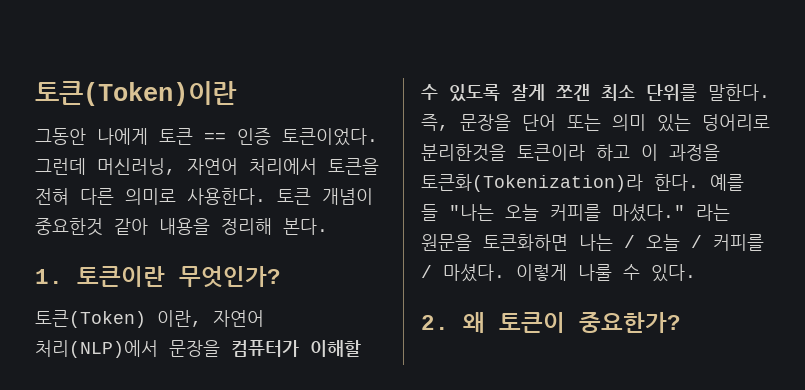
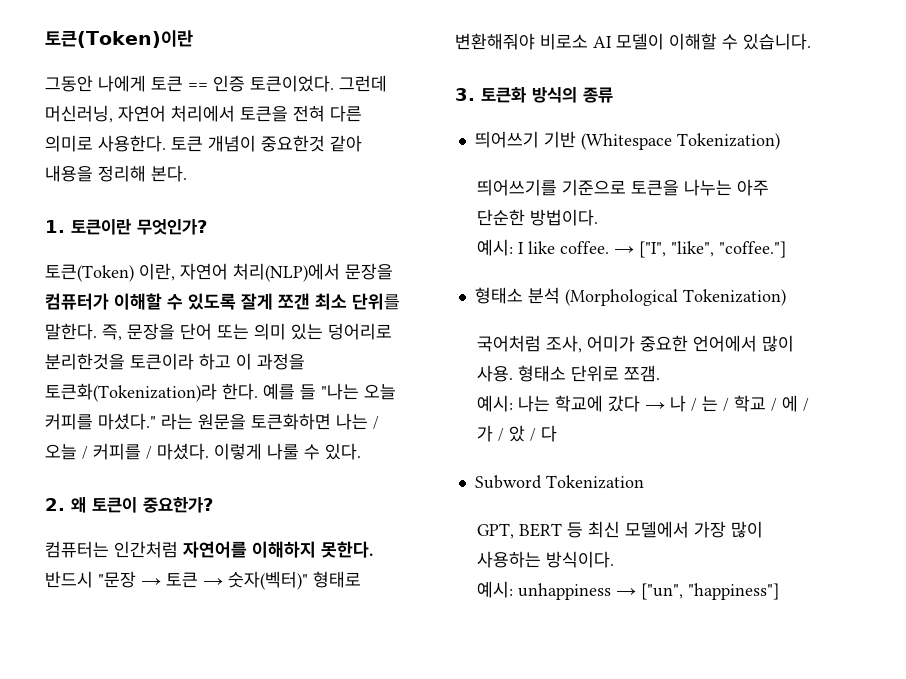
+ 컴퓨터는 인간처럼 자연어를 이해하지 못한다. 반드시 "문장 → 토큰 → 숫자(벡터)" 형태로 변환해줘야 비로소 AI 모델이 이해할 수 있습니다.
+ 3. 토큰화 방식의 종류
+ 띄어쓰기 기반 (Whitespace Tokenization)
+ 띄어쓰기를 기준으로 토큰을 나누는 아주 단순한 방법이다.
+ 예시: I like coffee. → ["I", "like", "coffee."]
+ 형태소 분석 (Morphological Tokenization)
+ 국어처럼 조사, 어미가 중요한 언어에서 많이 사용. 형태소 단위로 쪼갬.
+ 예시: 나는 학교에 갔다 → 나 / 는 / 학교 / 에 / 가 / 았 / 다
+ Subword Tokenization
+ GPT, BERT 등 최신 모델에서 가장 많이 사용하는 방식이다.
+ 예시: unhappiness → ["un", "happiness"]

